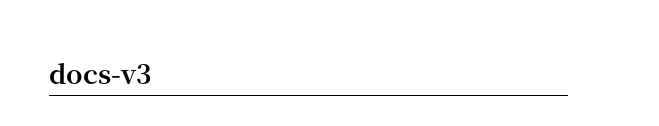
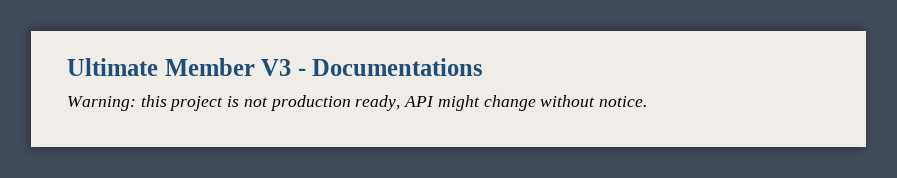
- docs-v3
+ Ultimate Member V3 - Documentations
+ Warning: this project is not production ready, API might change without notice.

